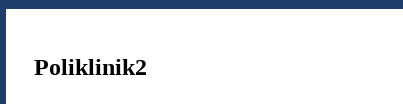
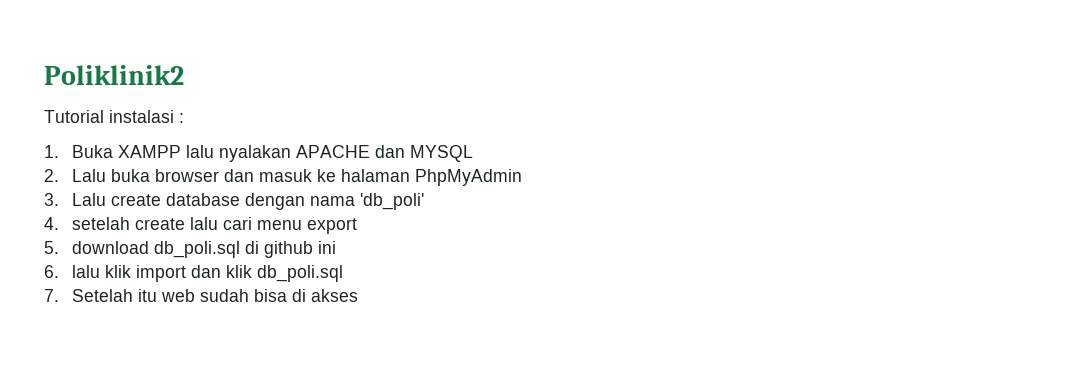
+ Tutorial instalasi :
+ 1. Buka XAMPP lalu nyalakan APACHE dan MYSQL
+ 2. Lalu buka browser dan masuk ke halaman PhpMyAdmin
+ 3. Lalu create database dengan nama 'db_poli'
+ 4. setelah create lalu cari menu export
+ 5. download db_poli.sql di github ini
+ 6. lalu klik import dan klik db_poli.sql
+ 7. Setelah itu web sudah bisa di akses

